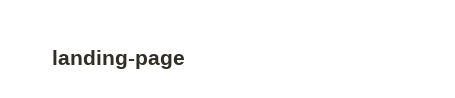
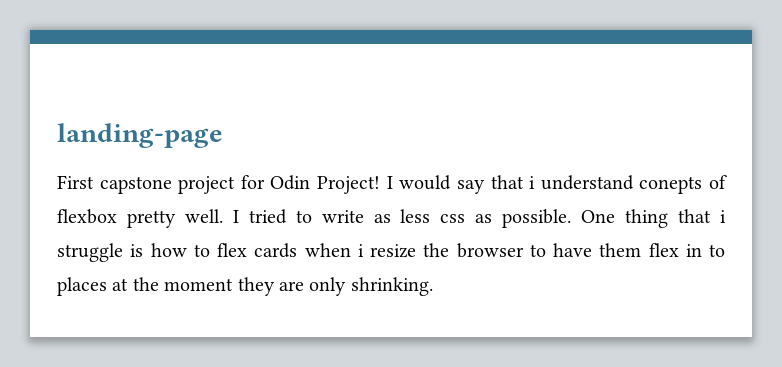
+ First capstone project for Odin Project! I would say that i understand conepts of flexbox pretty well. I tried to write as less css as possible. One thing that i struggle is how to flex cards when i resize the browser to have them flex in to places at the moment they are only shrinking.

